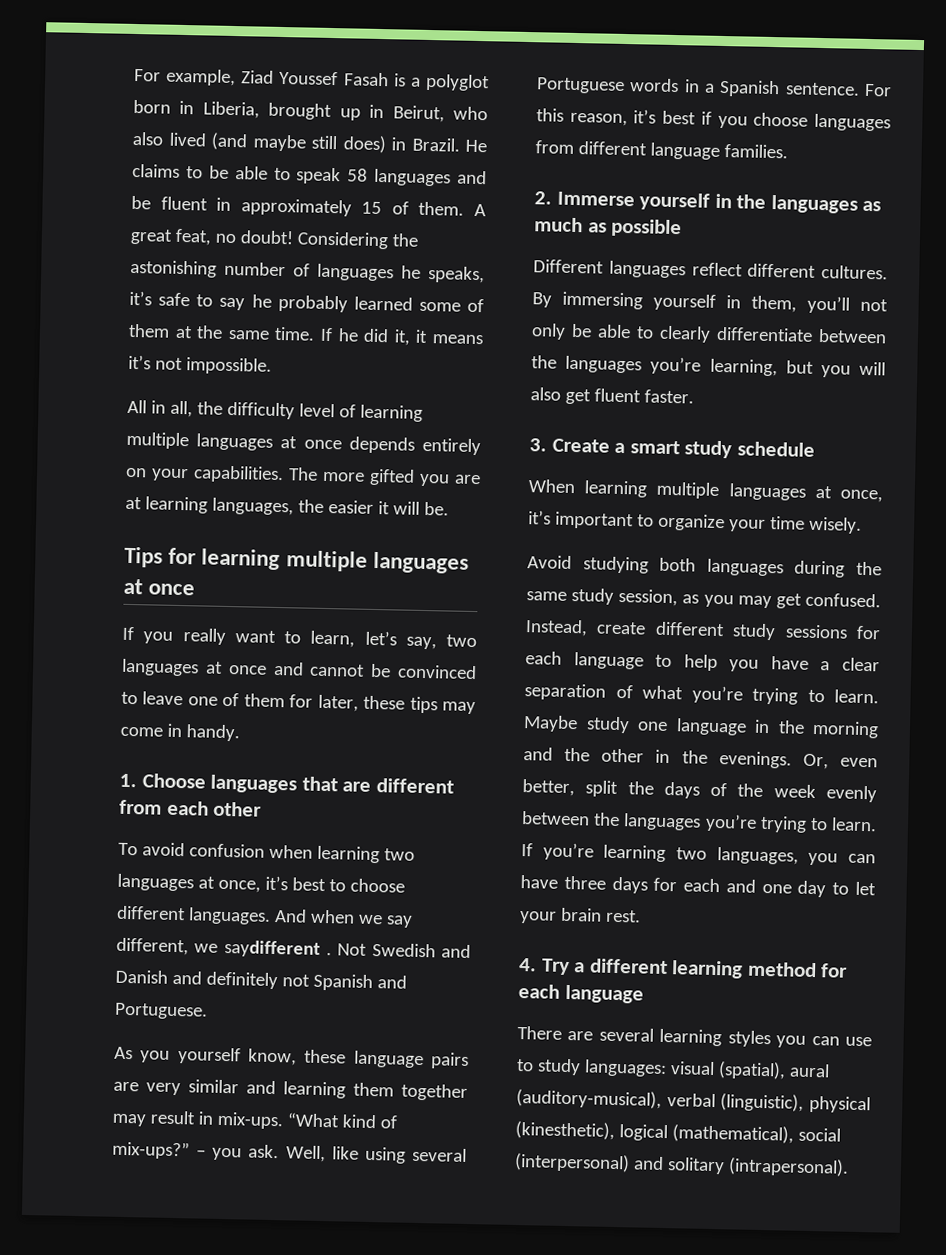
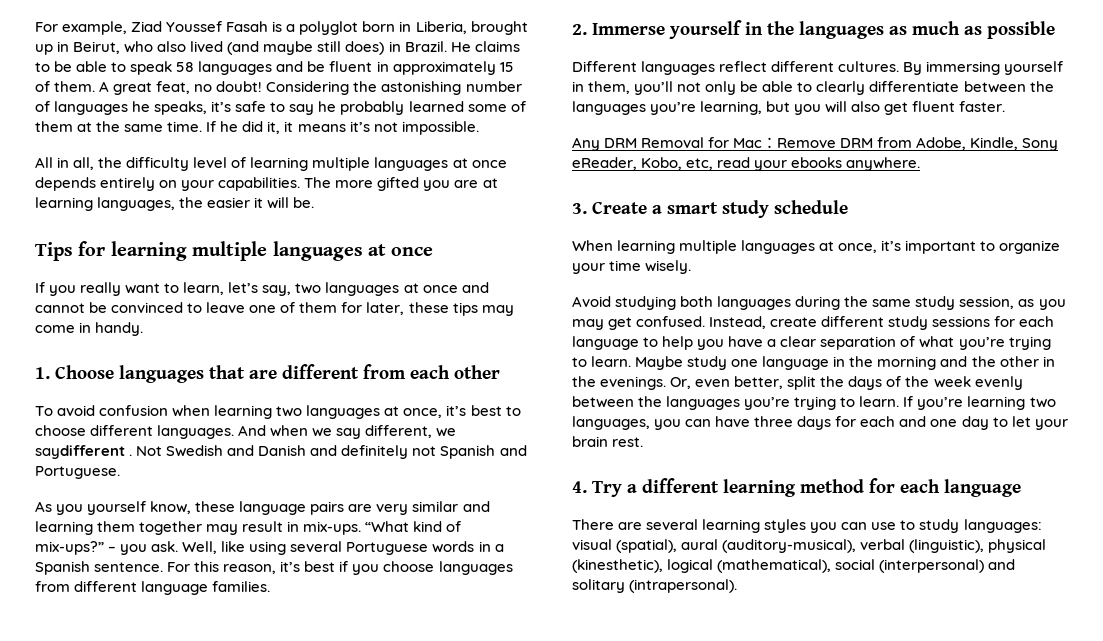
+ Any DRM Removal for Mac：Remove DRM from Adobe, Kindle, Sony eReader, Kobo, etc, read your ebooks anywhere.

